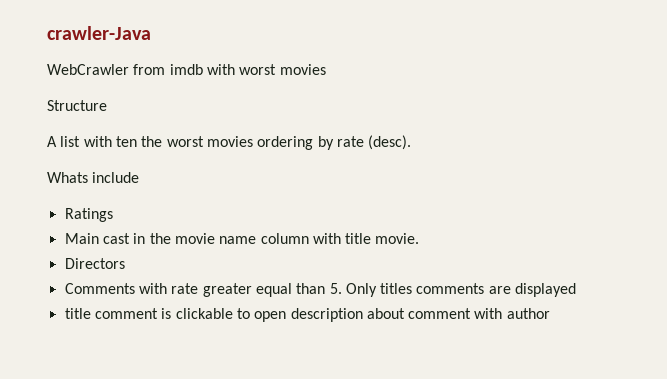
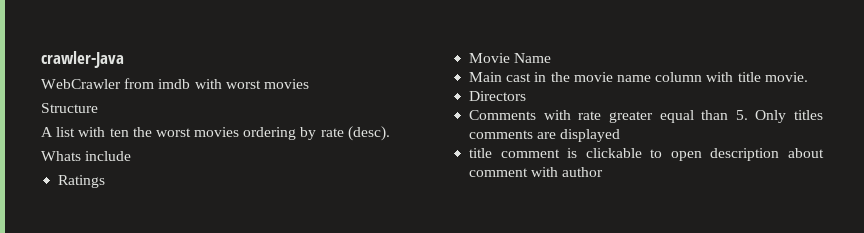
+ Movie Name

